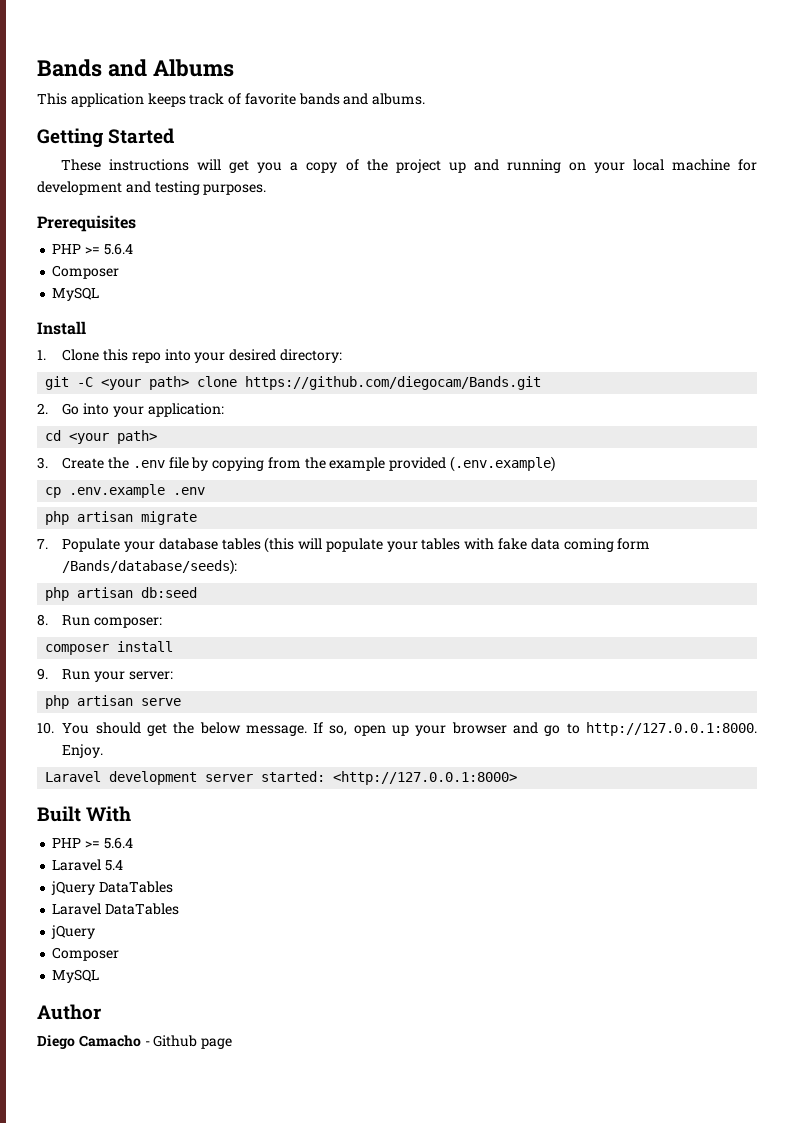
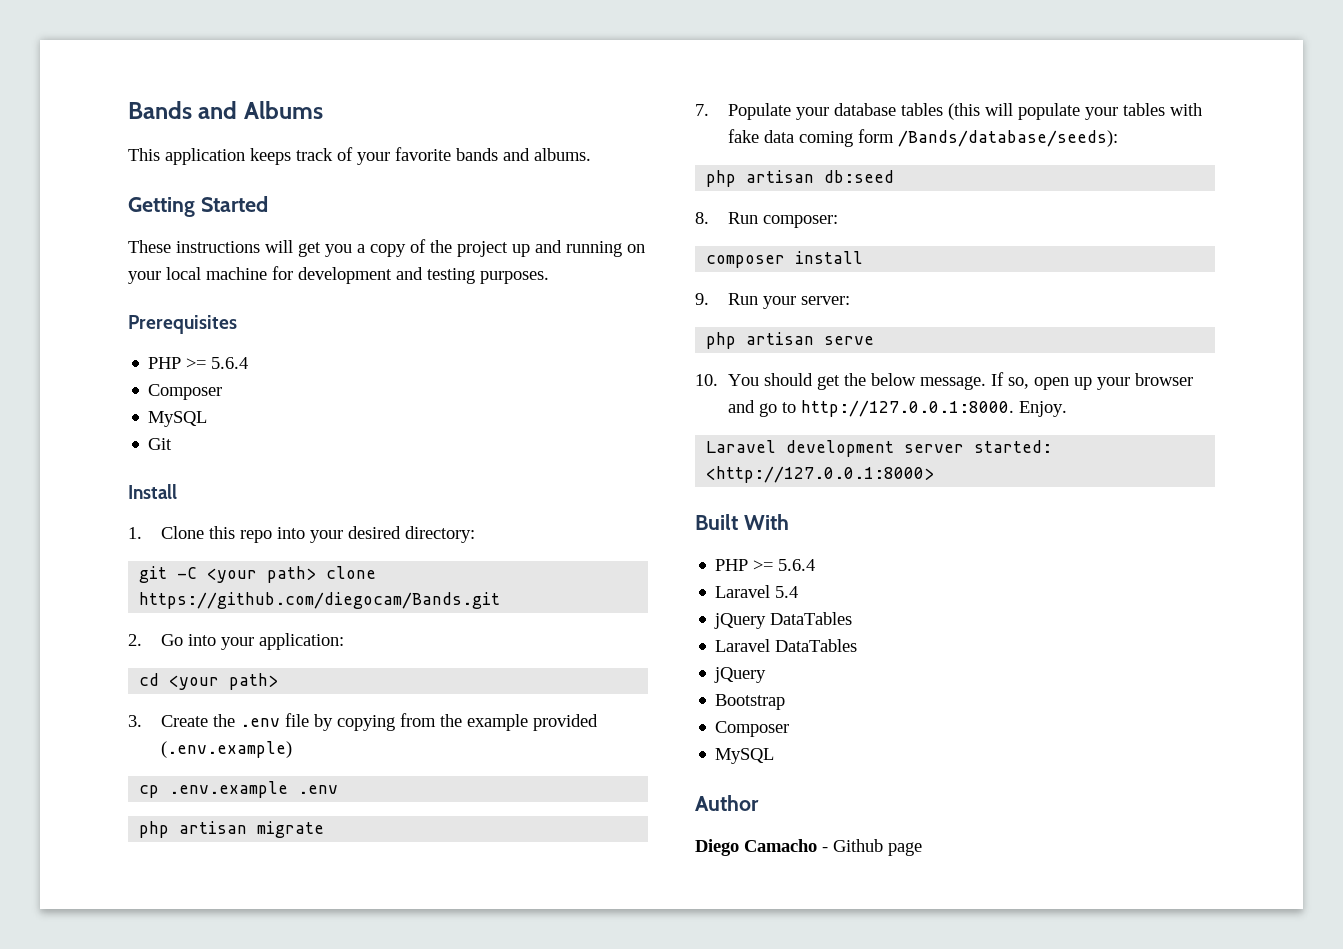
- This application keeps track of favorite bands and albums.
+ This application keeps track of your favorite bands and albums.
+ Git
+ Bootstrap

